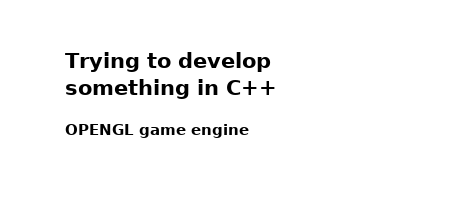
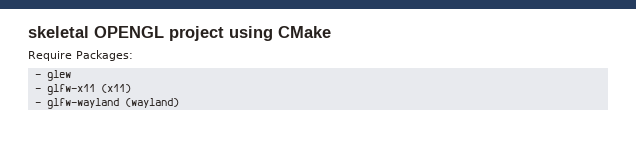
- Trying to develop something in C++
- OPENGL game engine
+ skeletal OPENGL project using CMake
+ Require Packages:
+ - glew
+ - glfw-x11 (x11)
+ - glfw-wayland (wayland)

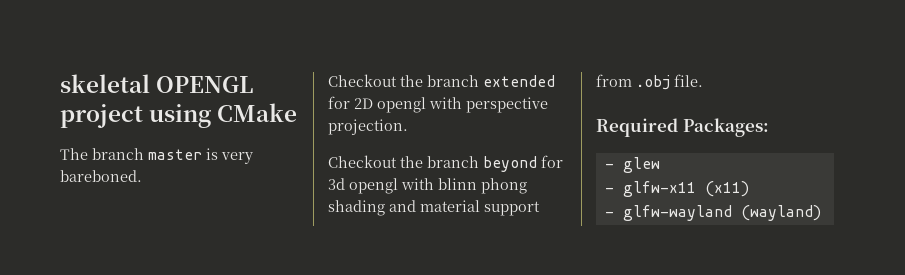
- Require Packages:
+ The branch master is very bareboned.
+ Checkout the branch extended for 2D opengl with perspective projection.
+ Checkout the branch beyond for 3d opengl with blinn phong shading and material support from .obj file.
+ Required Packages:

